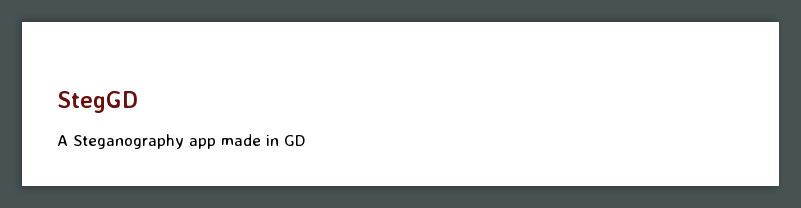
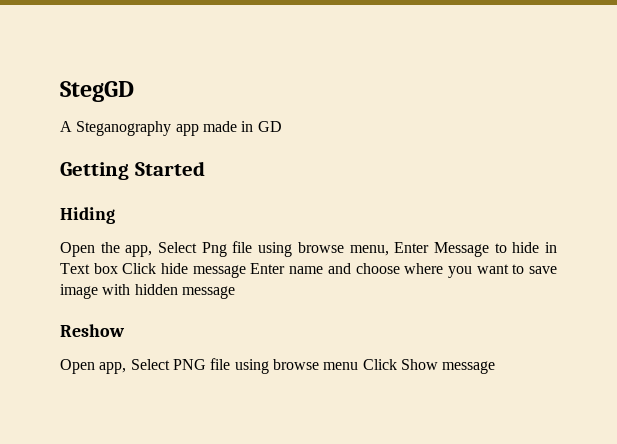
+ Getting Started
+ Hiding
+ Open the app, Select Png file using browse menu, Enter Message to hide in Text box Click hide message Enter name and choose where you want to save image with hidden message
+ Reshow
+ Open app, Select PNG file using browse menu Click Show message

